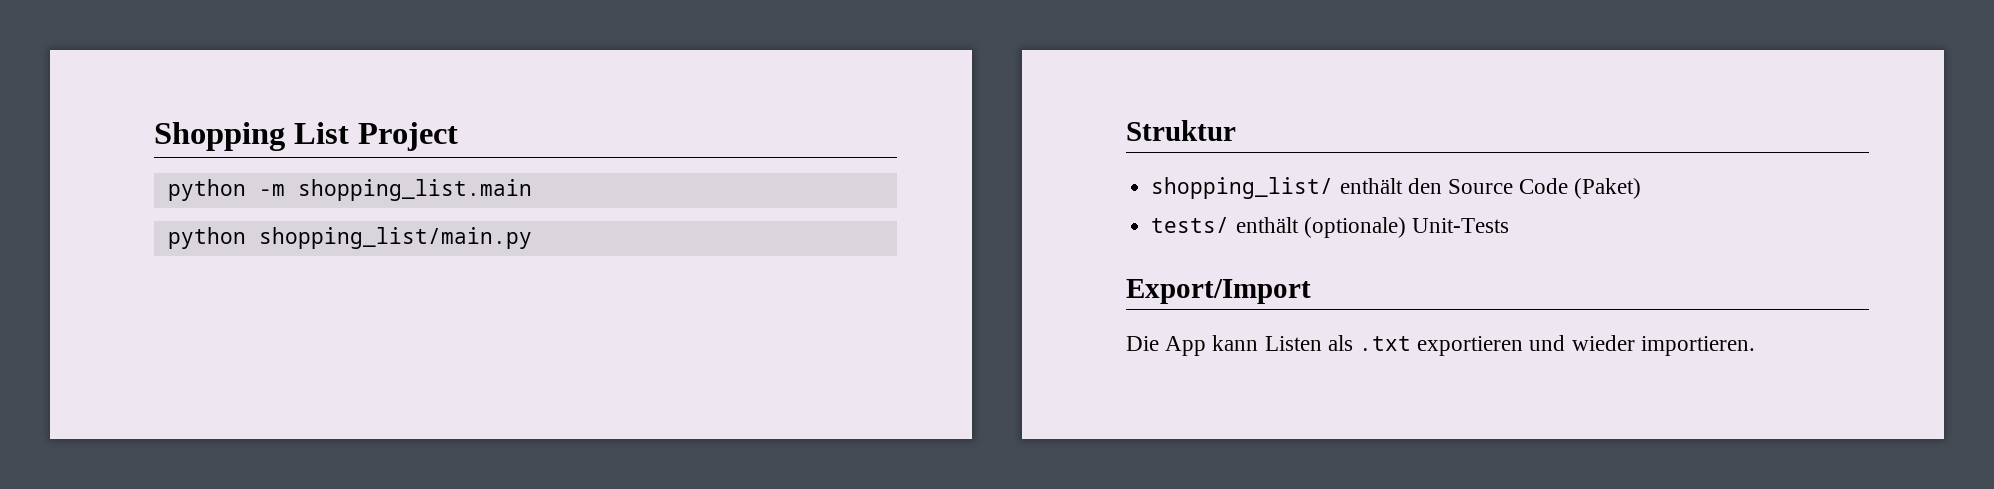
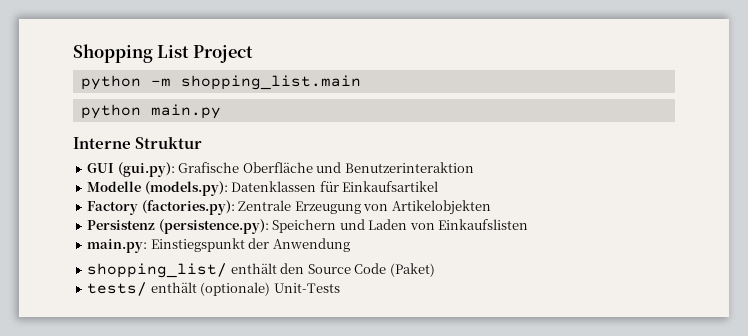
- python shopping_list/main.py
- Struktur
+ python main.py
+ Interne Struktur
+ GUI (gui.py): Grafische Oberfläche und Benutzerinteraktion
+ Modelle (models.py): Datenklassen für Einkaufsartikel
+ Factory (factories.py): Zentrale Erzeugung von Artikelobjekten
+ Persistenz (persistence.py): Speichern und Laden von Einkaufslisten
+ main.py: Einstiegspunkt der Anwendung
- Export/Import
- Die App kann Listen als .txt exportieren und wieder importieren.

